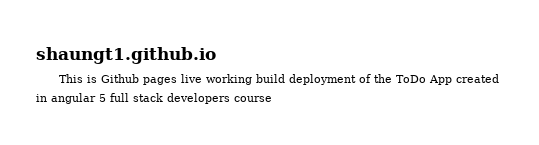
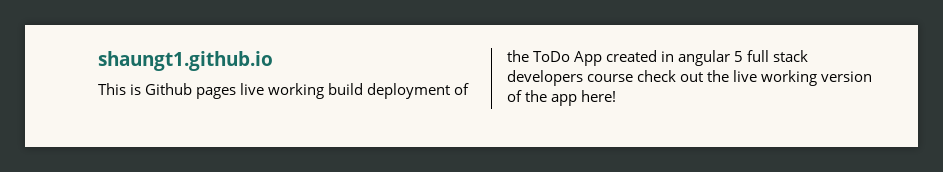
- This is Github pages live working build deployment of the ToDo App created in angular 5 full stack developers course
+ This is Github pages live working build deployment of the ToDo App created in angular 5 full stack developers course check out the live working version of the app here!

